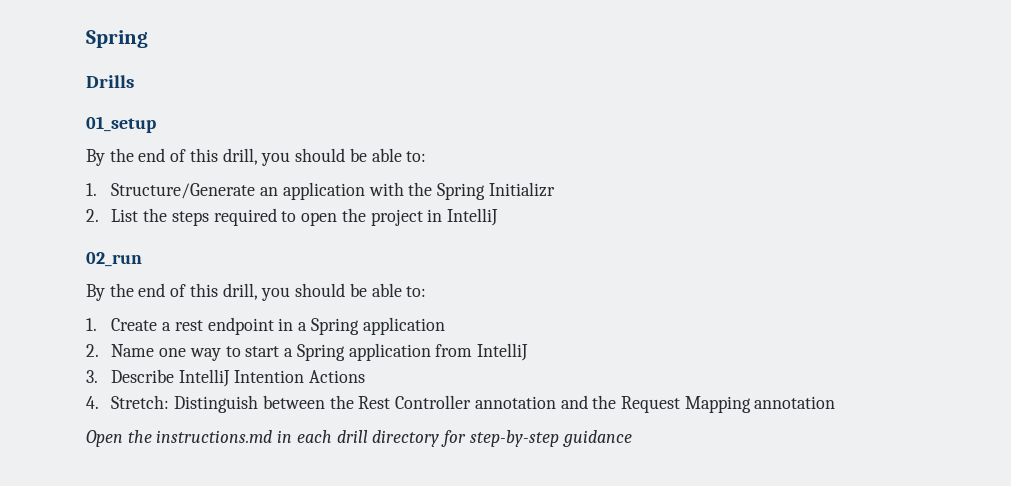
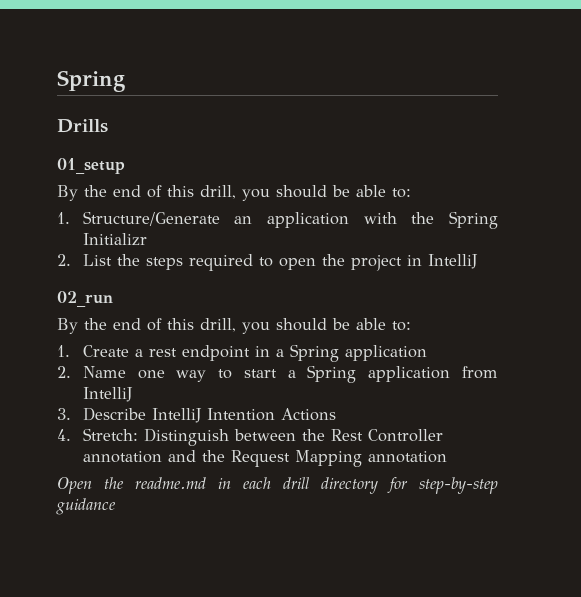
- Open the instructions.md in each drill directory for step-by-step guidance
+ Open the readme.md in each drill directory for step-by-step guidance

